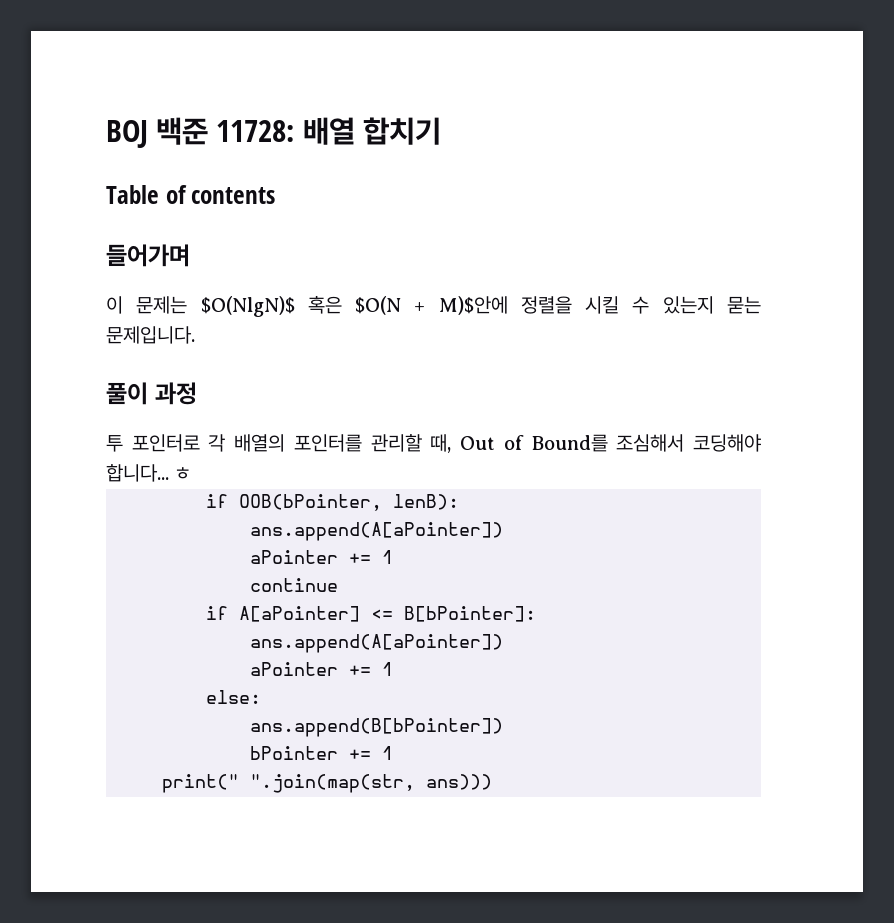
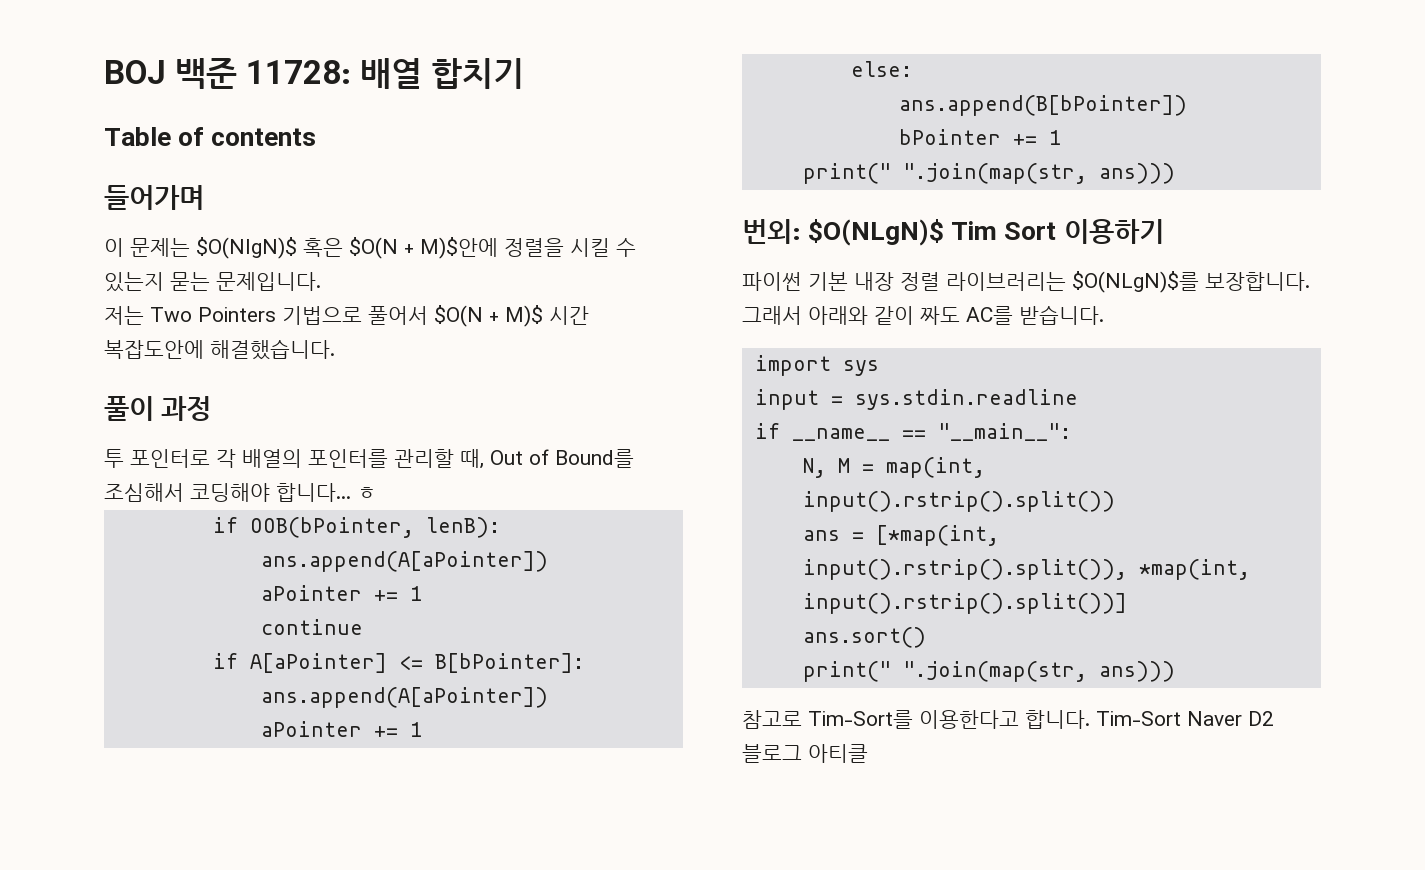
+ 저는 Two Pointers 기법으로 풀어서 $O(N + M)$ 시간 복잡도안에 해결했습니다.
+ 번외: $O(NLgN)$ Tim Sort 이용하기
+ 파이썬 기본 내장 정렬 라이브러리는 $O(NLgN)$를 보장합니다. 그래서 아래와 같이 짜도 AC를 받습니다.
+ import sys
+ input = sys.stdin.readline
+ if __name__ == "__main__":
+ N, M = map(int, input().rstrip().split())
+ ans = [*map(int, input().rstrip().split()), *map(int, input().rstrip().split())]
+ ans.sort()
+ print(" ".join(map(str, ans)))
+ 참고로 Tim-Sort를 이용한다고 합니다. Tim-Sort Naver D2 블로그 아티클

